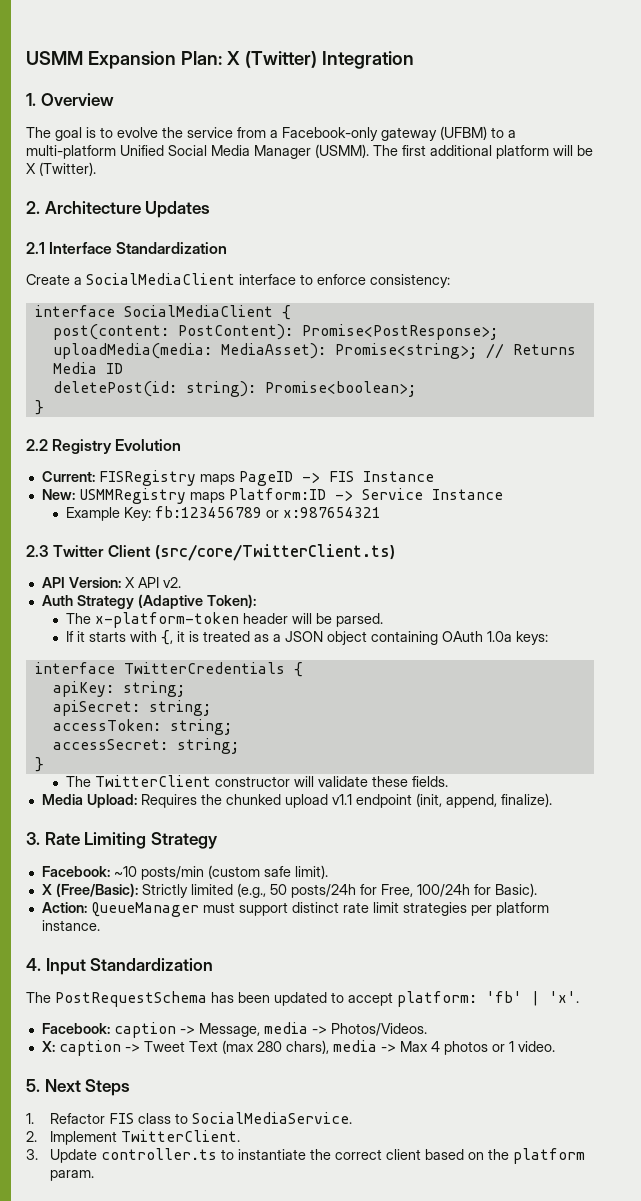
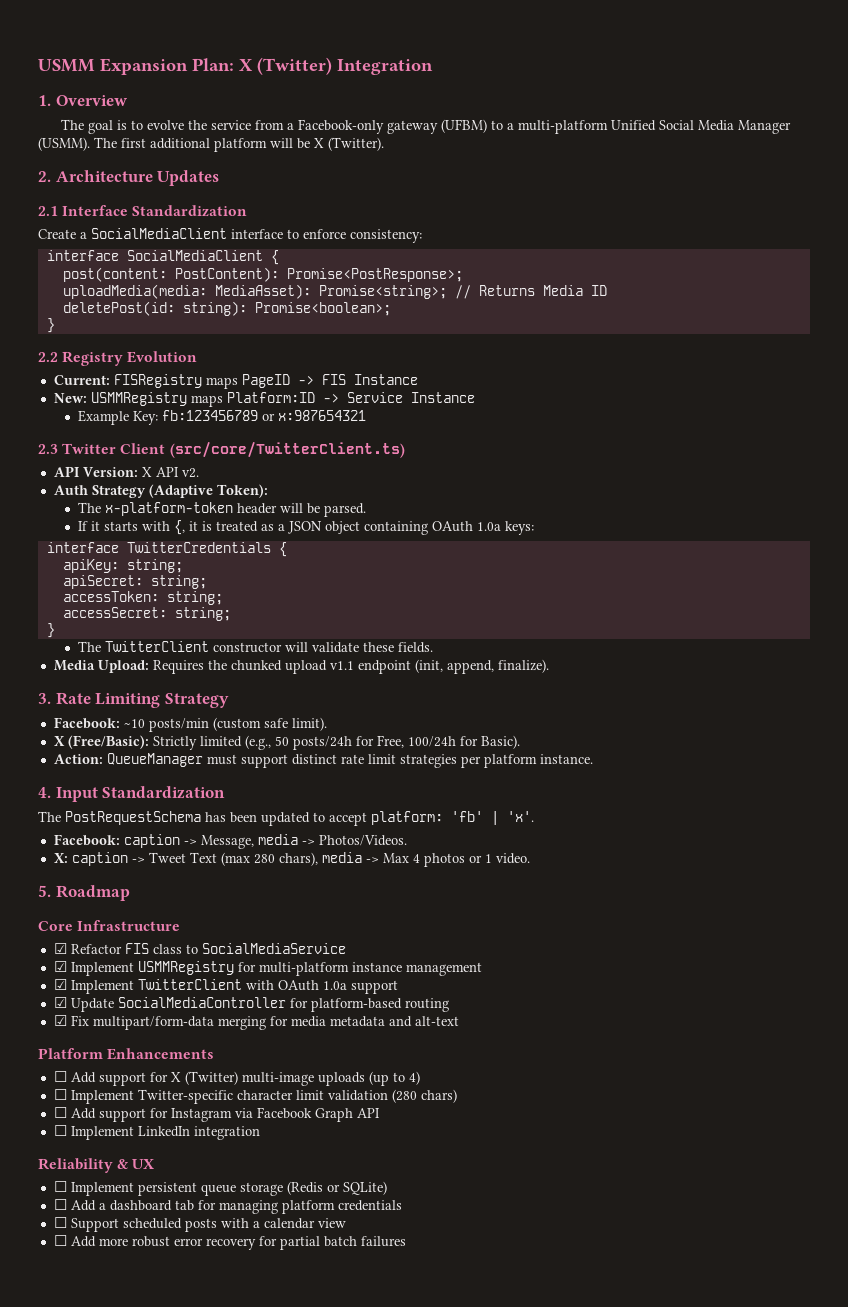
- 5. Next Steps
- 1. Refactor FIS class to SocialMediaService.
- 2. Implement TwitterClient.
- 3. Update controller.ts to instantiate the correct client based on the platform param.
+ 5. Roadmap
+ Core Infrastructure
+ ☑ Refactor FIS class to SocialMediaService
+ ☑ Implement USMMRegistry for multi-platform instance management
+ ☑ Implement TwitterClient with OAuth 1.0a support
+ ☑ Update SocialMediaController for platform-based routing
+ ☑ Fix multipart/form-data merging for media metadata and alt-text
+ Platform Enhancements
+ ☐ Add support for X (Twitter) multi-image uploads (up to 4)
+ ☐ Implement Twitter-specific character limit validation (280 chars)
+ ☐ Add support for Instagram via Facebook Graph API
+ ☐ Implement LinkedIn integration
+ Reliability & UX
+ ☐ Implement persistent queue storage (Redis or SQLite)
+ ☐ Add a dashboard tab for managing platform credentials
+ ☐ Support scheduled posts with a calendar view
+ ☐ Add more robust error recovery for partial batch failures

